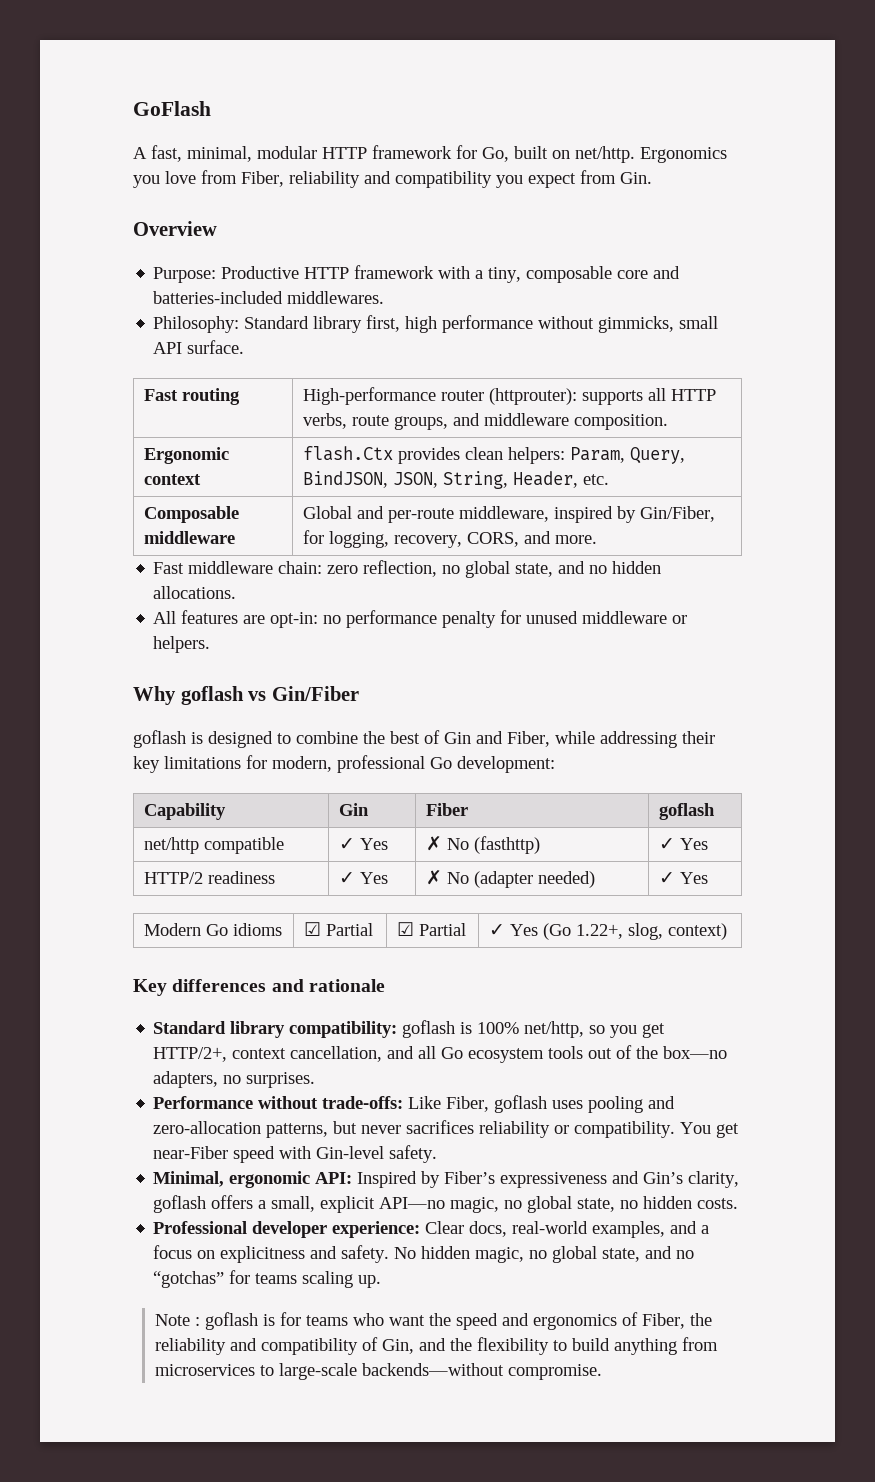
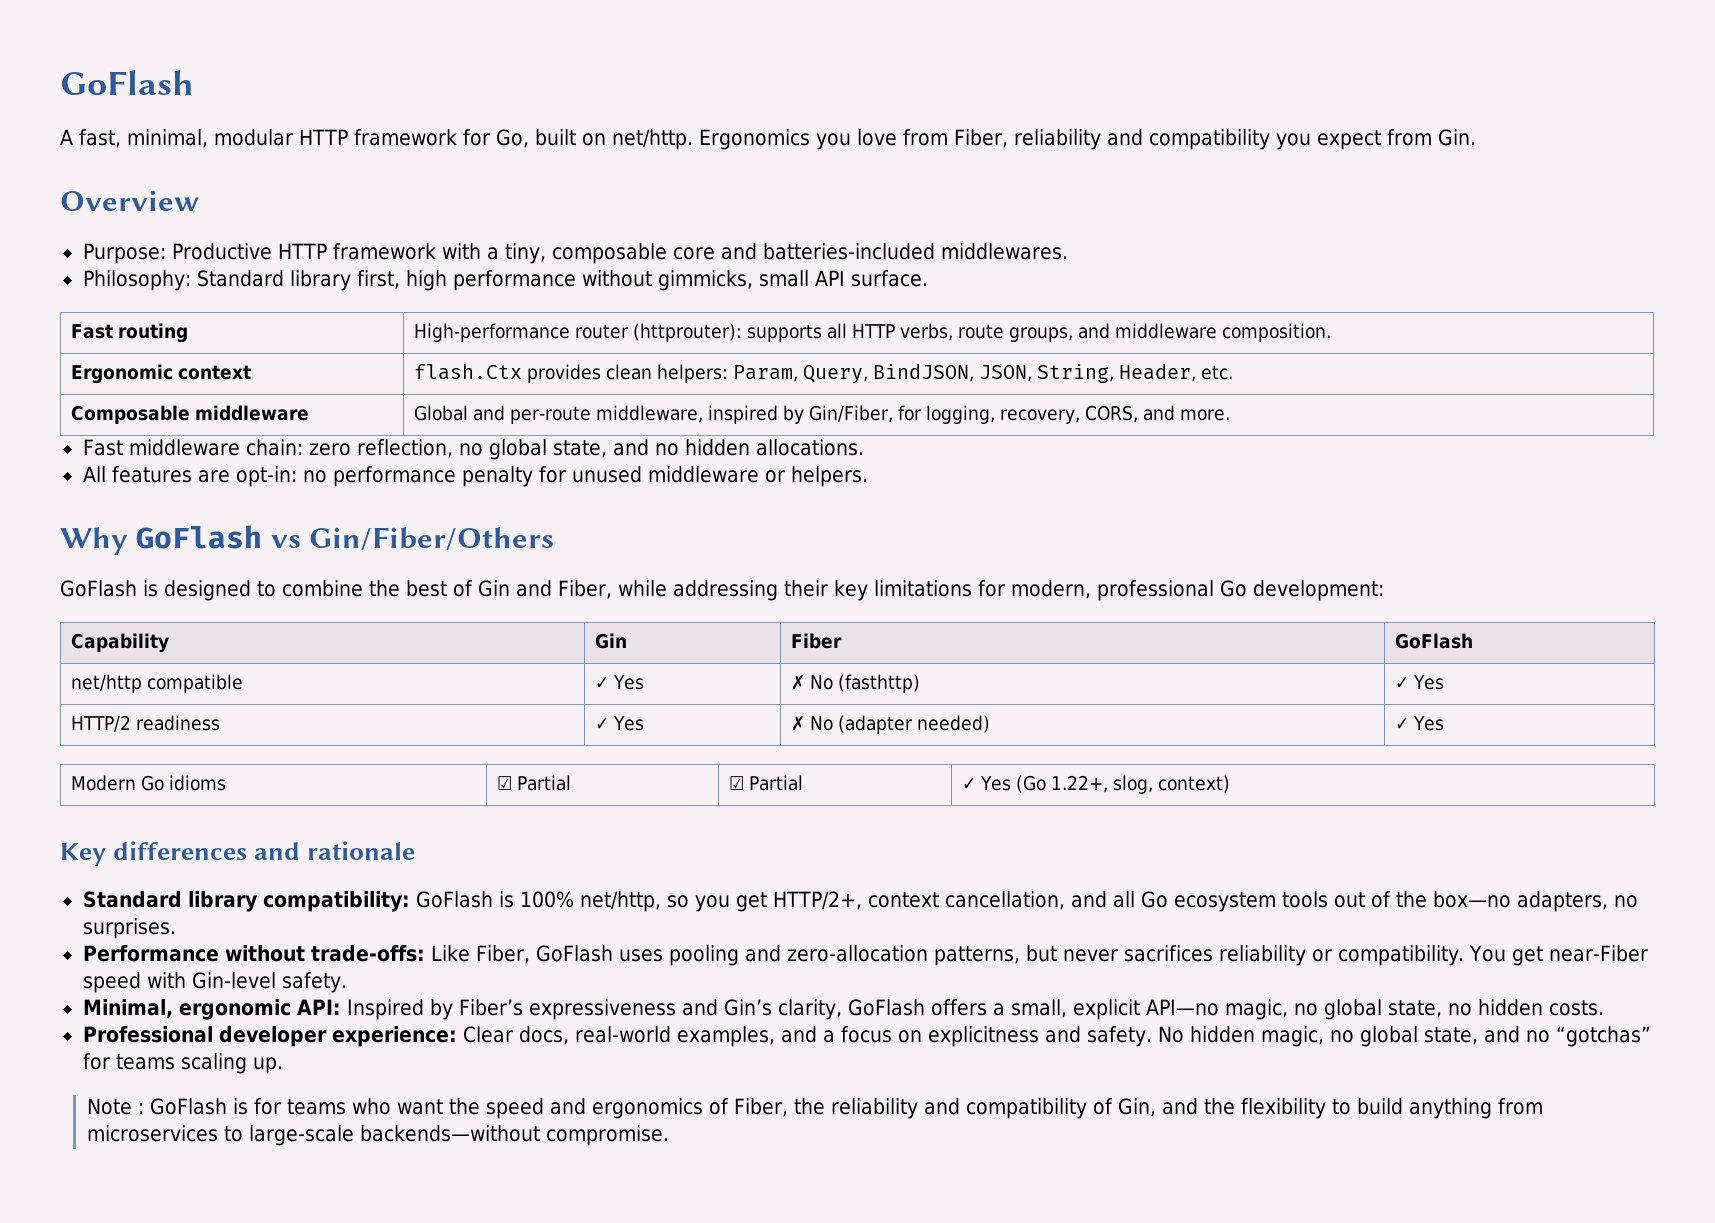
- Why goflash vs Gin/Fiber
- goflash is designed to combine the best of Gin and Fiber, while addressing their key limitations for modern, professional Go development:
+ Why GoFlash vs Gin/Fiber/Others
+ GoFlash is designed to combine the best of Gin and Fiber, while addressing their key limitations for modern, professional Go development:
- Capability | Gin | Fiber | goflash
+ Capability | Gin | Fiber | GoFlash
- Standard library compatibility: goflash is 100% net/http, so you get HTTP/2+, context cancellation, and all Go ecosystem tools out of the box—no adapters, no surprises.
+ Standard library compatibility: GoFlash is 100% net/http, so you get HTTP/2+, context cancellation, and all Go ecosystem tools out of the box—no adapters, no surprises.
- Performance without trade-offs: Like Fiber, goflash uses pooling and zero-allocation patterns, but never sacrifices reliability or compatibility.
+ Performance without trade-offs: Like Fiber, GoFlash uses pooling and zero-allocation patterns, but never sacrifices reliability or compatibility.
- Minimal, ergonomic API: Inspired by Fiber’s expressiveness and Gin’s clarity, goflash offers a small, explicit API—no magic, no global state, no hidden costs.
+ Minimal, ergonomic API: Inspired by Fiber’s expressiveness and Gin’s clarity, GoFlash offers a small, explicit API—no magic, no global state, no hidden costs.
- Note : goflash is for teams who want the speed and ergonomics of Fiber, the reliability and compatibility of Gin, and the flexibility to build anything from microservices to large-scale backends—without compromise.
+ Note : GoFlash is for teams who want the speed and ergonomics of Fiber, the reliability and compatibility of Gin, and the flexibility to build anything from microservices to large-scale backends—without compromise.

